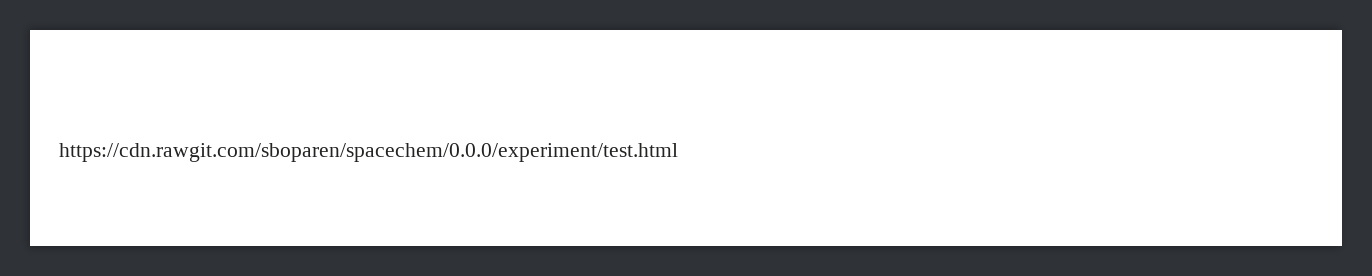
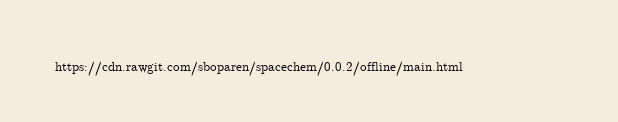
- https://cdn.rawgit.com/sboparen/spacechem/0.0.0/experiment/test.html
+ https://cdn.rawgit.com/sboparen/spacechem/0.0.2/offline/main.html

